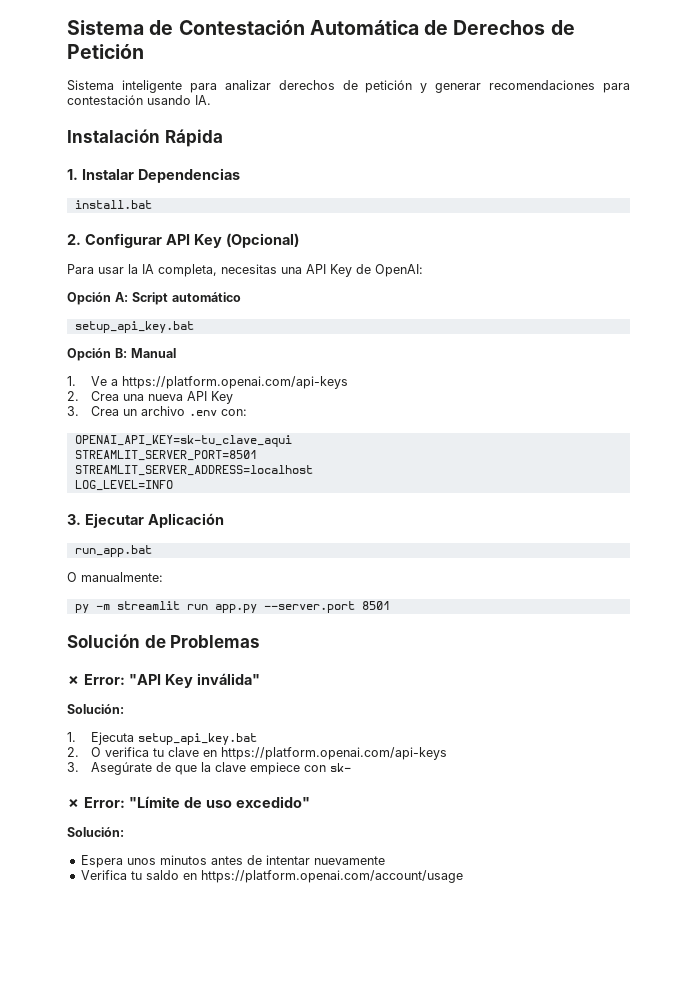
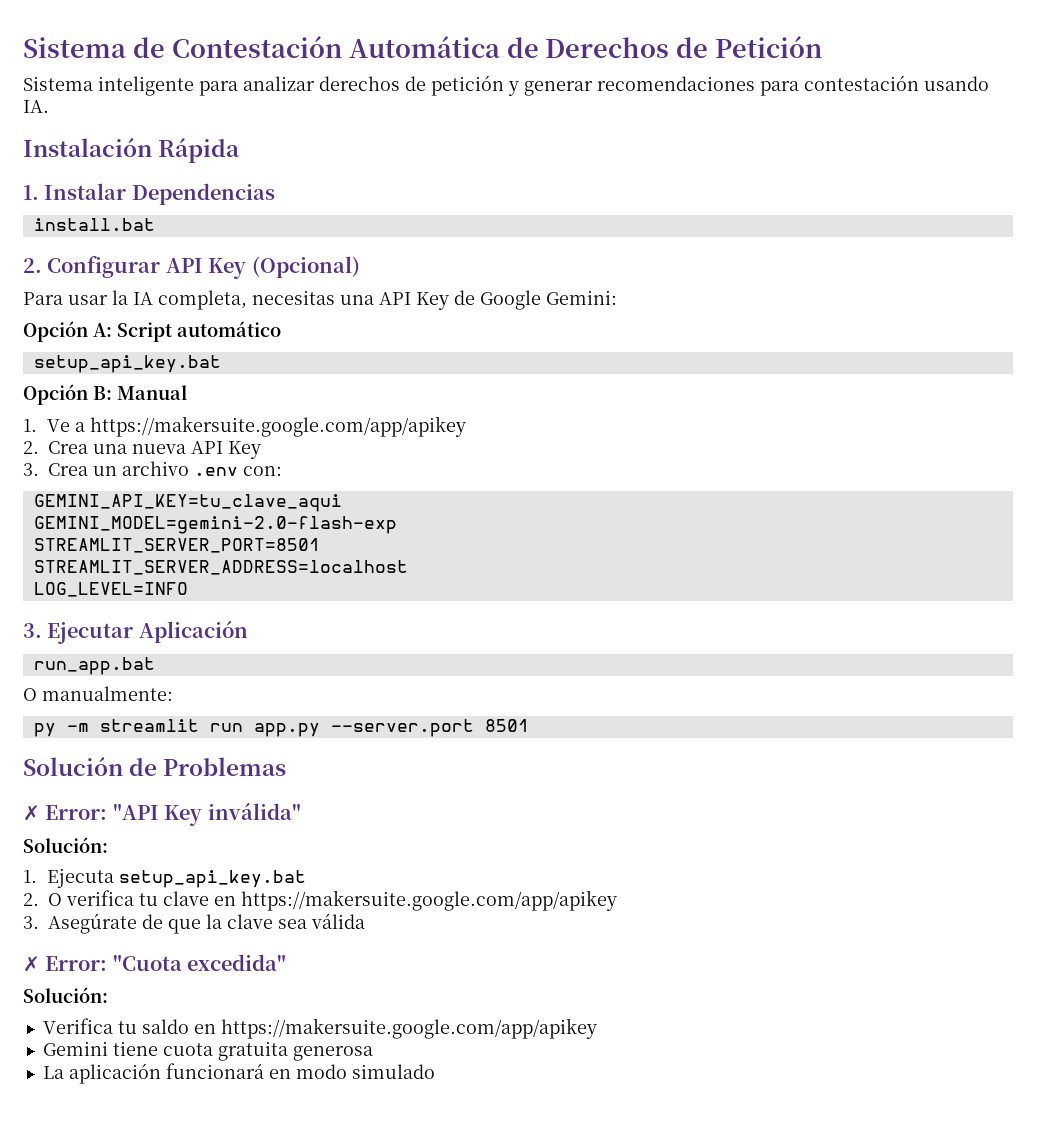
- Para usar la IA completa, necesitas una API Key de OpenAI:
+ Para usar la IA completa, necesitas una API Key de Google Gemini:
- 1. Ve a https://platform.openai.com/api-keys
+ 1. Ve a https://makersuite.google.com/app/apikey
- OPENAI_API_KEY=sk-tu_clave_aqui
+ GEMINI_API_KEY=tu_clave_aqui
+ GEMINI_MODEL=gemini-2.0-flash-exp
- 2. O verifica tu clave en https://platform.openai.com/api-keys
+ 2. O verifica tu clave en https://makersuite.google.com/app/apikey
- 3. Asegúrate de que la clave empiece con sk-
- ✗ Error: "Límite de uso excedido"
+ 3. Asegúrate de que la clave sea válida
+ ✗ Error: "Cuota excedida"
  Solución:
- Espera unos minutos antes de intentar nuevamente
- Verifica tu saldo en https://platform.openai.com/account/usage
+ Verifica tu saldo en https://makersuite.google.com/app/apikey
+ Gemini tiene cuota gratuita generosa
+ La aplicación funcionará en modo simulado

